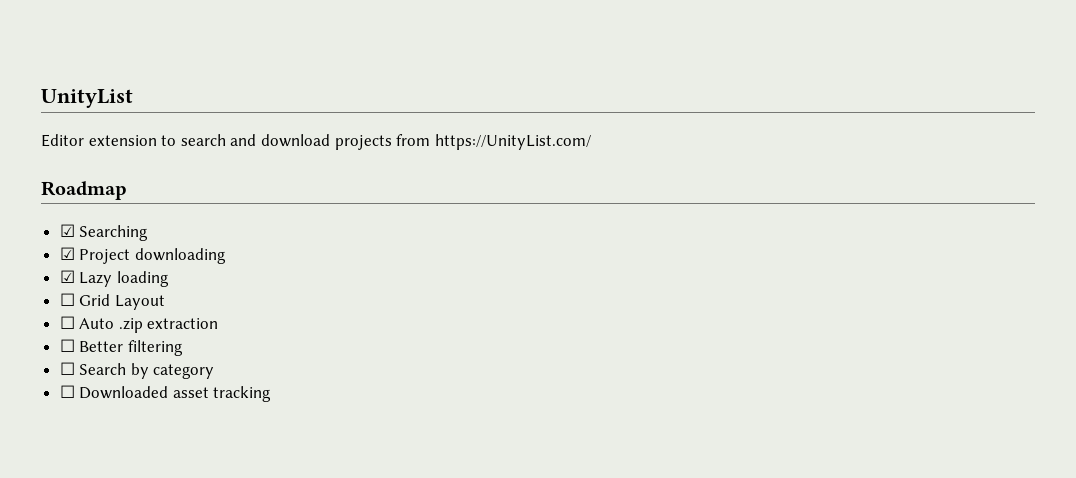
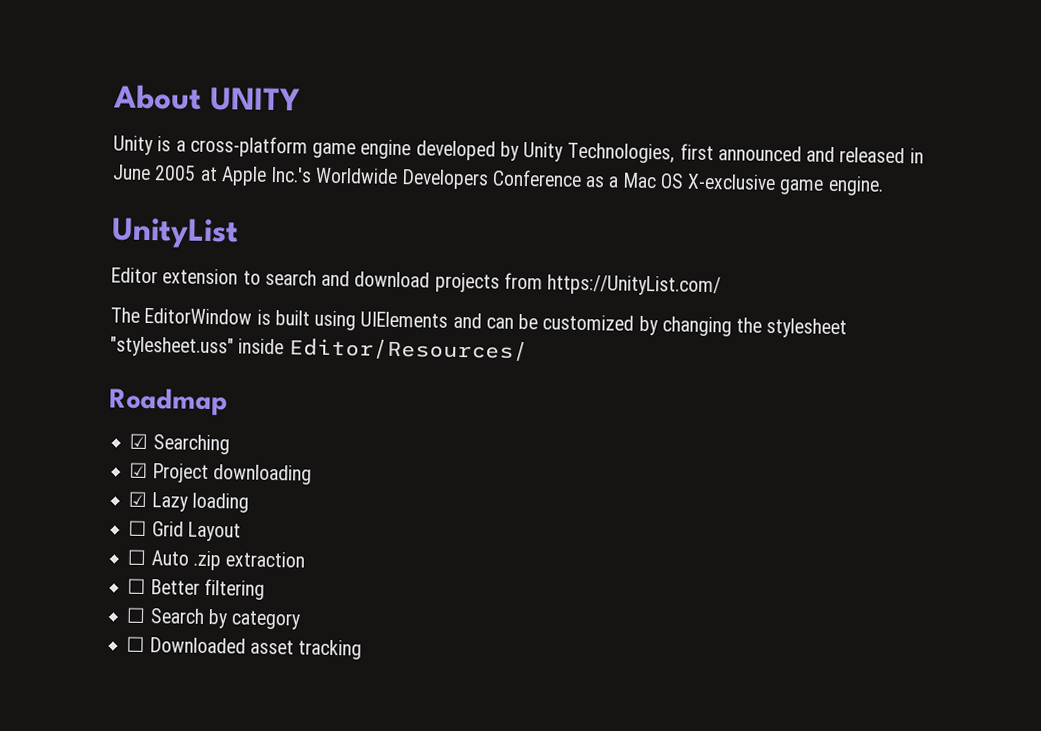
+ About UNITY
+ Unity is a cross-platform game engine developed by Unity Technologies, first announced and released in June 2005 at Apple Inc.'s Worldwide Developers Conference as a Mac OS X-exclusive game engine.
+ The EditorWindow is built using UIElements and can be customized by changing the stylesheet "stylesheet.uss" inside Editor/Resources/

